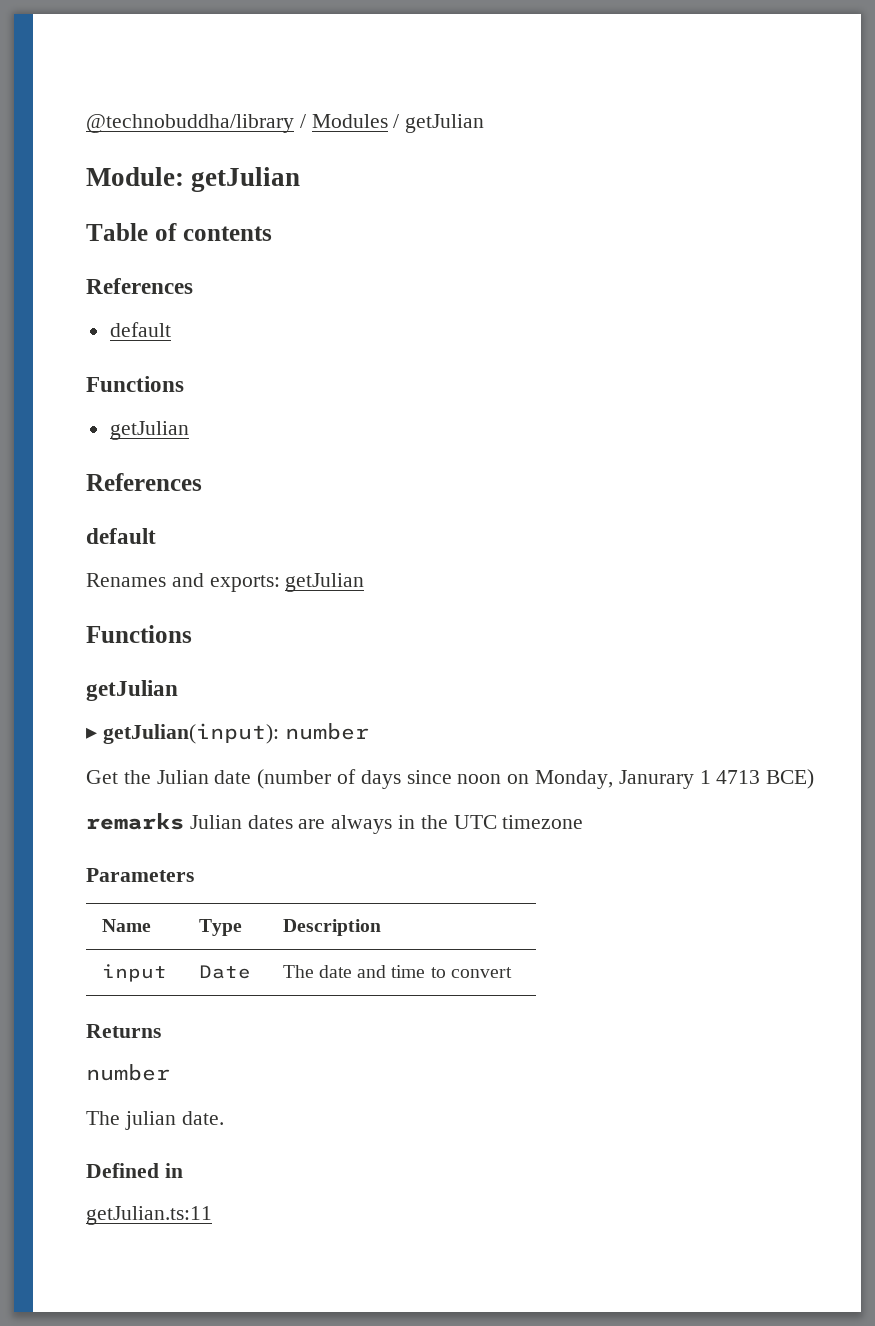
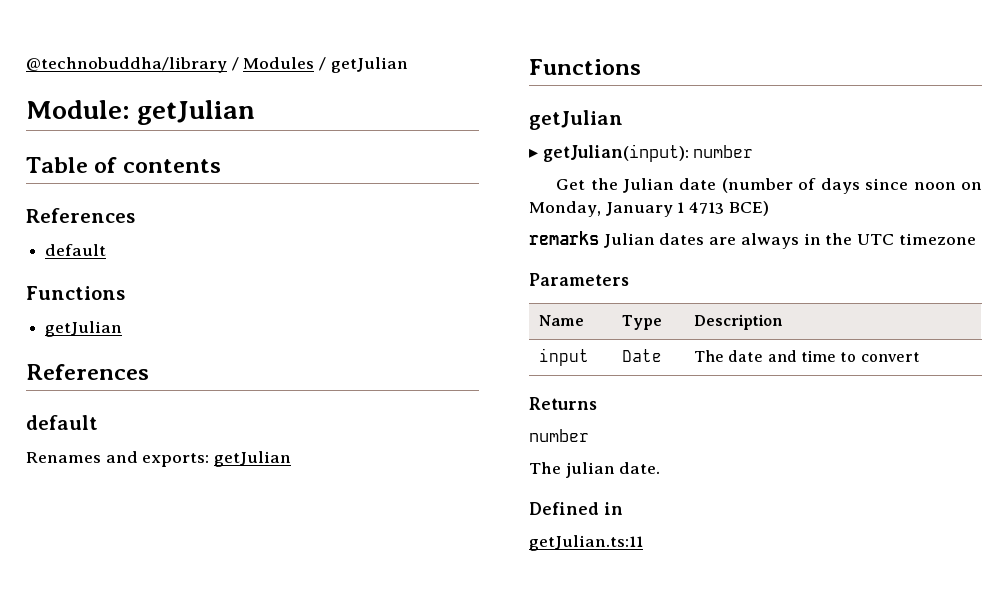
- Get the Julian date (number of days since noon on Monday, Janurary 1 4713 BCE)
+ Get the Julian date (number of days since noon on Monday, January 1 4713 BCE)

